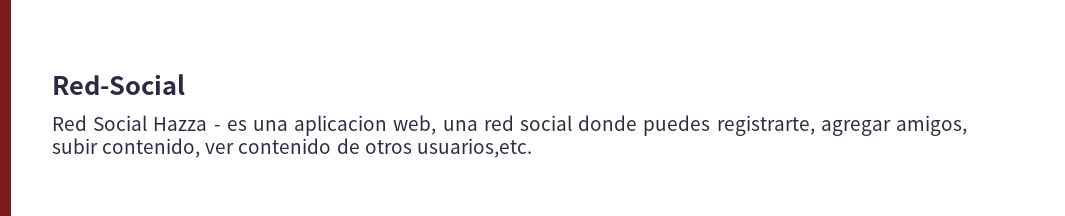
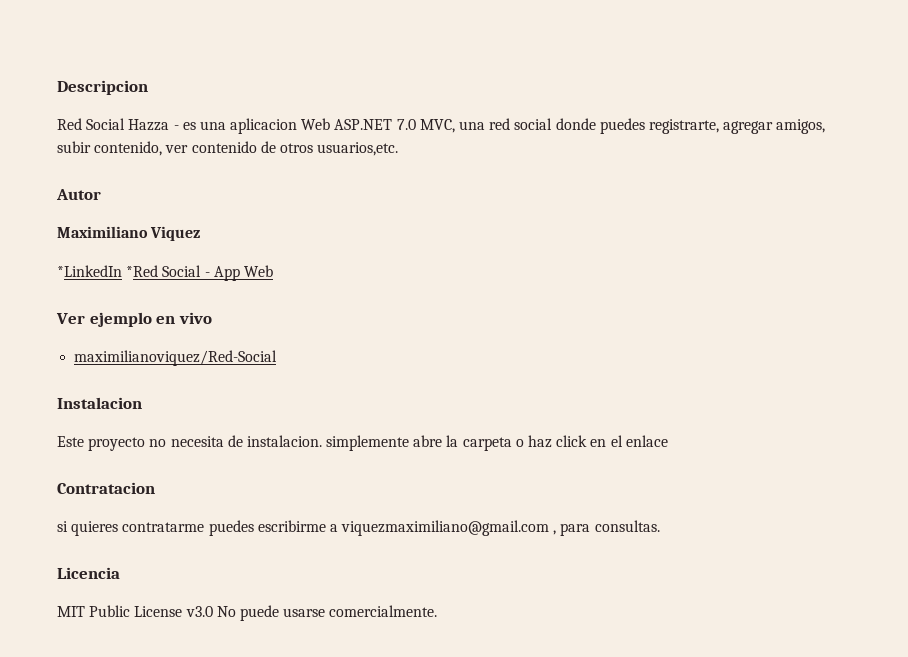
- Red-Social
+ Descripcion
- Red Social Hazza - es una aplicacion web, una red social donde puedes registrarte, agregar amigos, subir contenido, ver contenido de otros usuarios,etc.
+ Red Social Hazza - es una aplicacion Web ASP.NET 7.0 MVC, una red social donde puedes registrarte, agregar amigos, subir contenido, ver contenido de otros usuarios,etc.
+ Autor
+ Maximiliano Viquez
+ *LinkedIn *Red Social - App Web
+ Ver ejemplo en vivo
+ maximilianoviquez/Red-Social
+ Instalacion
+ Este proyecto no necesita de instalacion. simplemente abre la carpeta o haz click en el enlace
+ Contratacion
+ si quieres contratarme puedes escribirme a viquezmaximiliano@gmail.com , para consultas.
+ Licencia
+ MIT Public License v3.0 No puede usarse comercialmente.

